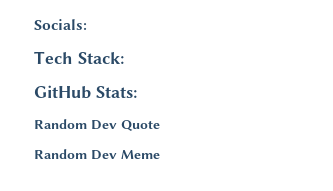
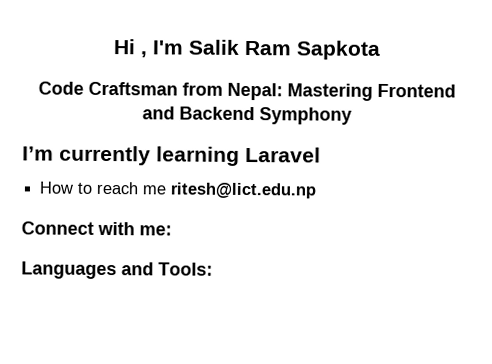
- Socials:
- Tech Stack:
- GitHub Stats:
- Random Dev Quote
- Random Dev Meme
+ Hi , I'm Salik Ram Sapkota
+ Code Craftsman from Nepal: Mastering Frontend and Backend Symphony
+ I’m currently learning Laravel
+ How to reach me ritesh@lict.edu.np
+ Connect with me:
+ Languages and Tools:

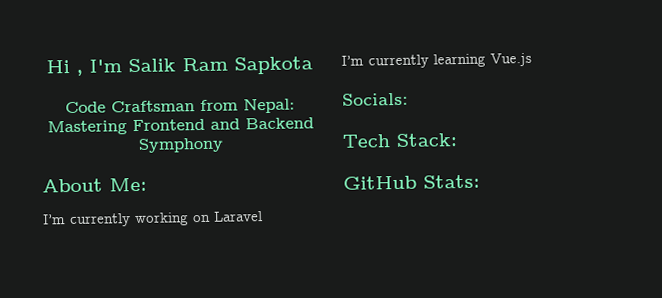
- I’m currently learning Laravel
- How to reach me ritesh@lict.edu.np
- Connect with me:
- Languages and Tools:
+ About Me:
+ I’m currently working on Laravel
+ I’m currently learning Vue.js
+ Socials:
+ Tech Stack:
+ GitHub Stats:

